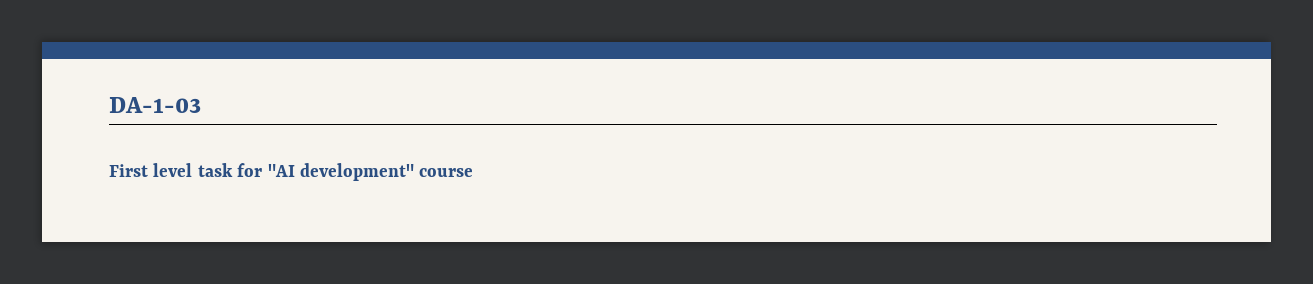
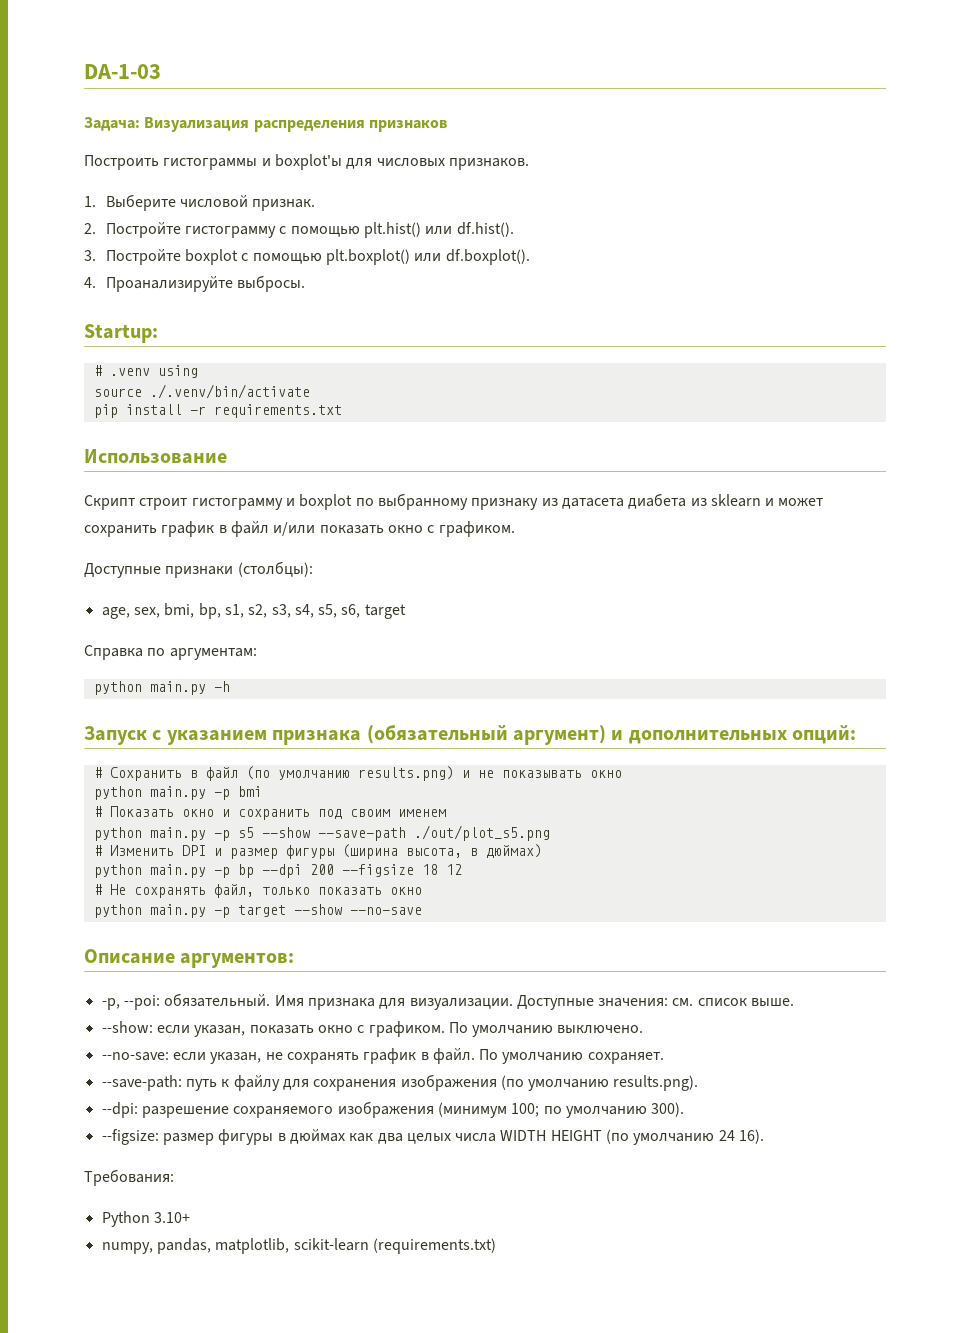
- First level task for "AI development" course
+ Задача: Визуализация распределения признаков
+ Построить гистограммы и boxplot'ы для числовых признаков.
+ 1. Выберите числовой признак.
+ 2. Постройте гистограмму с помощью plt.hist() или df.hist().
+ 3. Постройте boxplot с помощью plt.boxplot() или df.boxplot().
+ 4. Проанализируйте выбросы.
+ Startup:
+ # .venv using
+ source ./.venv/bin/activate
+ pip install -r requirements.txt
+ Использование
+ Скрипт строит гистограмму и boxplot по выбранному признаку из датасета диабета из sklearn и может сохранить график в файл и/или показать окно с графиком.
+ Доступные признаки (столбцы):
+ age, sex, bmi, bp, s1, s2, s3, s4, s5, s6, target
+ Справка по аргументам:
+ python main.py -h
+ Запуск с указанием признака (обязательный аргумент) и дополнительных опций:
+ # Сохранить в файл (по умолчанию results.png) и не показывать окно
+ python main.py -p bmi
+ # Показать окно и сохранить под своим именем
+ python main.py -p s5 --show --save-path ./out/plot_s5.png
+ # Изменить DPI и размер фигуры (ширина высота, в дюймах)
+ python main.py -p bp --dpi 200 --figsize 18 12
+ # Не сохранять файл, только показать окно
+ python main.py -p target --show --no-save
+ Описание аргументов:
+ -p, --poi: обязательный. Имя признака для визуализации. Доступные значения: см. список выше.
+ --show: если указан, показать окно с графиком. По умолчанию выключено.
+ --no-save: если указан, не сохранять график в файл. По умолчанию сохраняет.
+ --save-path: путь к файлу для сохранения изображения (по умолчанию results.png).
+ --dpi: разрешение сохраняемого изображения (минимум 100; по умолчанию 300).
+ --figsize: размер фигуры в дюймах как два целых числа WIDTH HEIGHT (по умолчанию 24 16).
+ Требования:
+ Python 3.10+
+ numpy, pandas, matplotlib, scikit-learn (requirements.txt)

